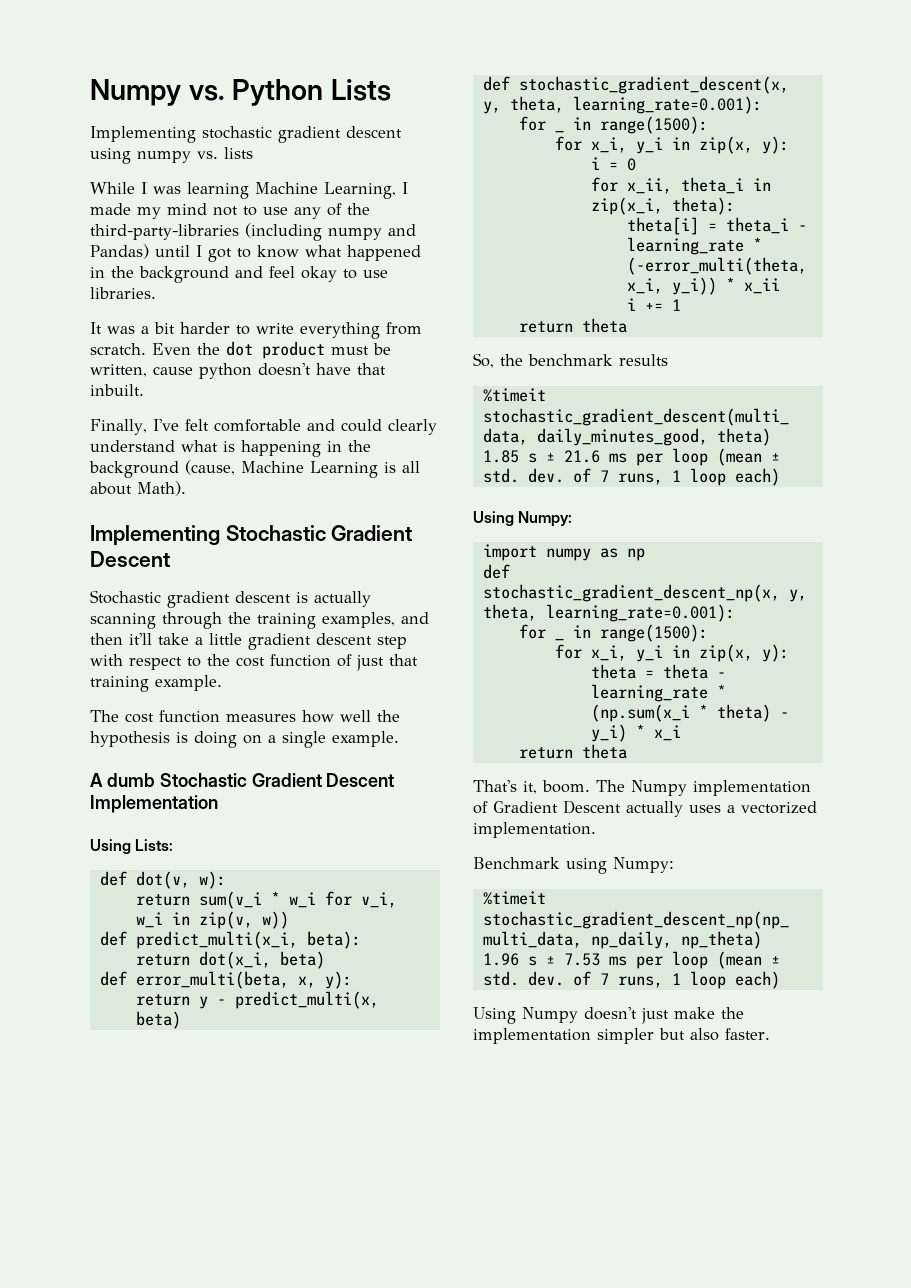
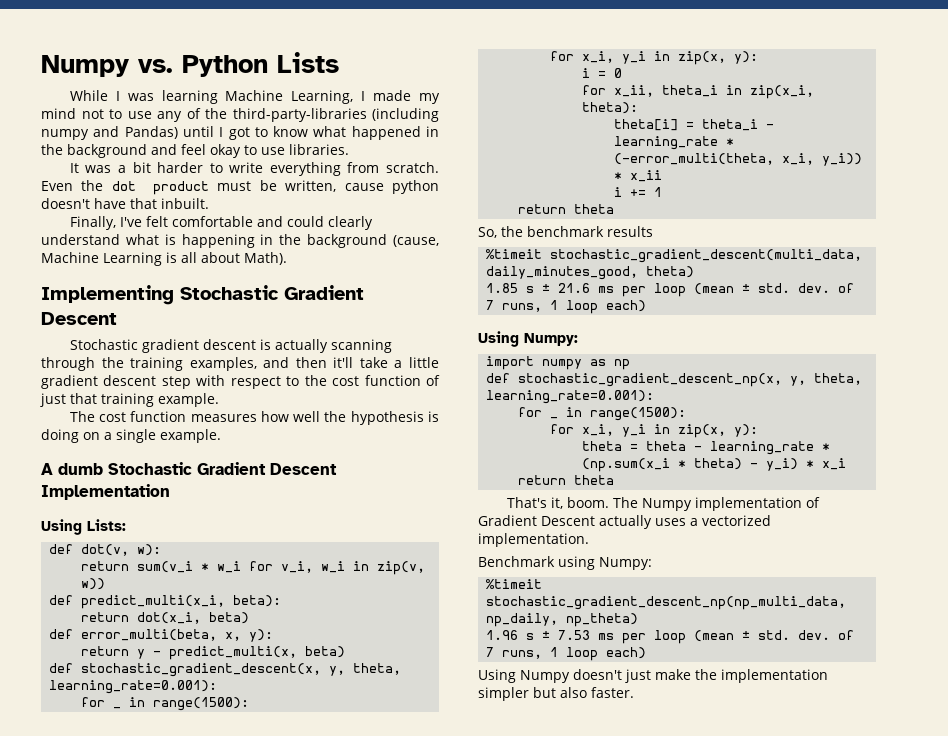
- Implementing stochastic gradient descent using numpy vs. lists

